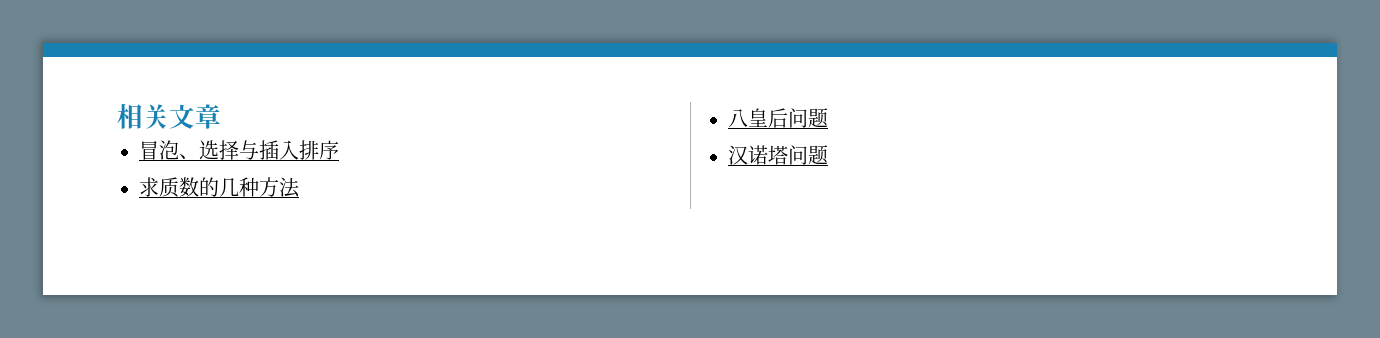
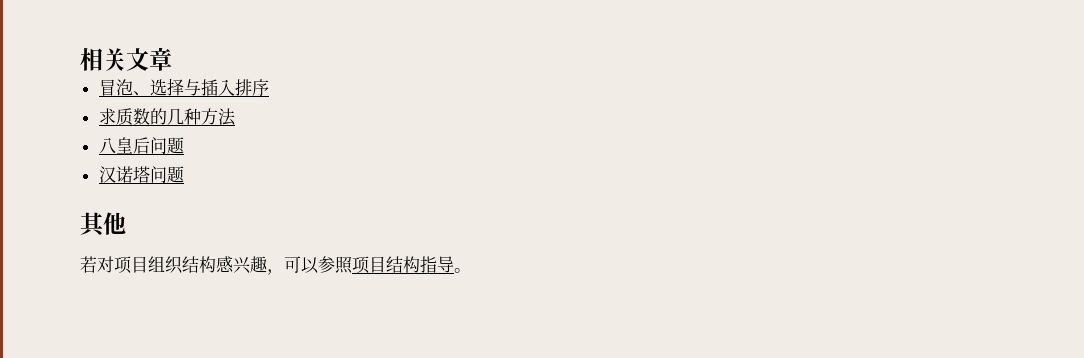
+ 其他
+ 若对项目组织结构感兴趣，可以参照项目结构指导。

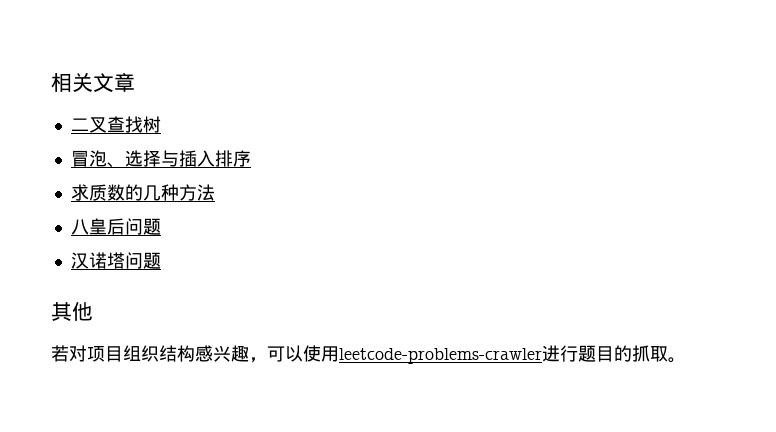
+ 二叉查找树
- 若对项目组织结构感兴趣，可以参照项目结构指导。
+ 若对项目组织结构感兴趣，可以使用leetcode-problems-crawler进行题目的抓取。

